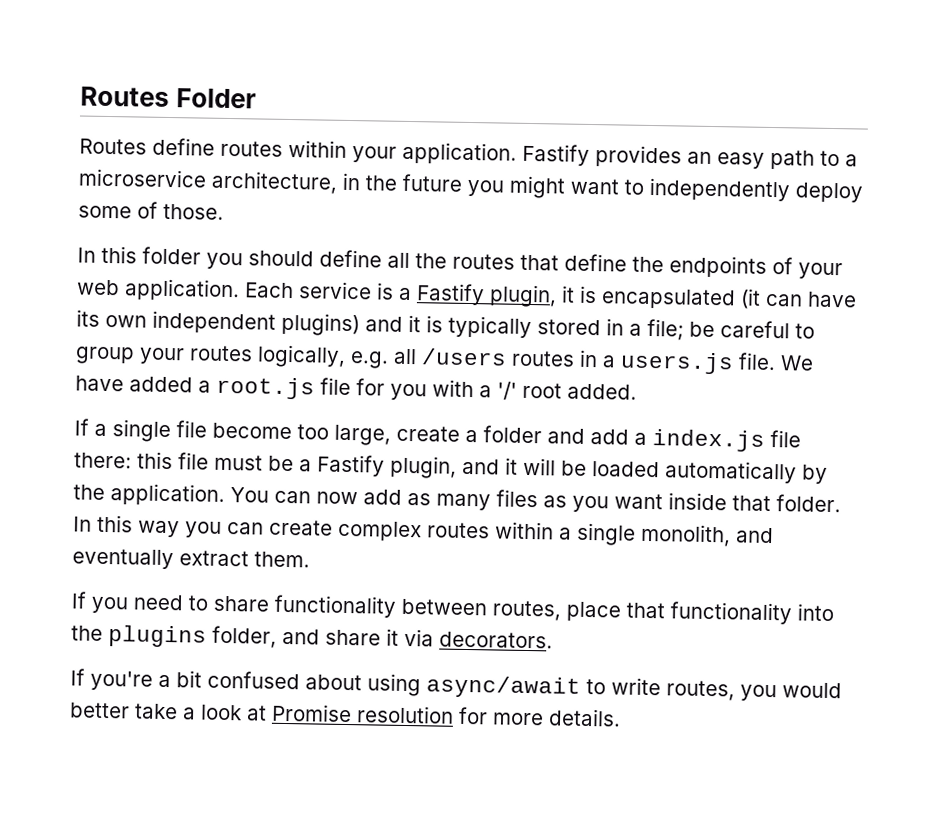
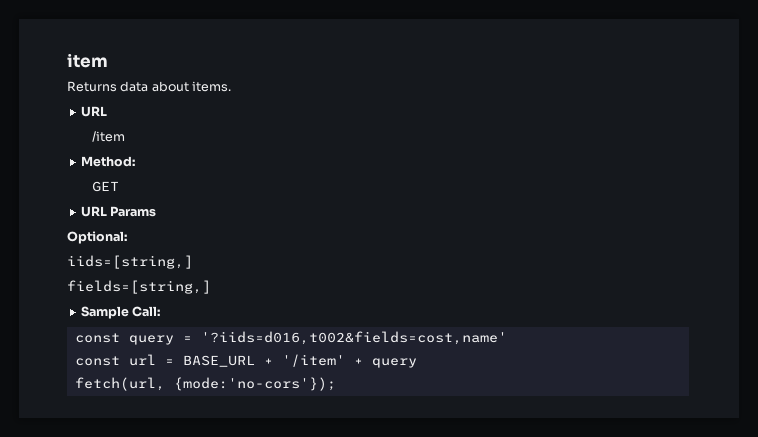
- Routes Folder
- Routes define routes within your application. Fastify provides an easy path to a microservice architecture, in the future you might want to independently deploy some of those.
- In this folder you should define all the routes that define the endpoints of your web application. Each service is a Fastify plugin, it is encapsulated (it can have its own independent plugins) and it is typically stored in a file; be careful to group your routes logically, e.g. all /users routes in a users.js file. We have added a root.js file for you with a '/' root added.
- If a single file become too large, create a folder and add a index.js file there: this file must be a Fastify plugin, and it will be loaded automatically by the application. You can now add as many files as you want inside that folder. In this way you can create complex routes within a single monolith, and eventually extract them.
- If you need to share functionality between routes, place that functionality into the plugins folder, and share it via decorators.
- If you're a bit confused about using async/await to write routes, you would better take a look at Promise resolution for more details.
+ item
+ Returns data about items.
+ URL
+ /item
+ Method:
+ GET
+ URL Params
+ Optional:
+ iids=[string,]
+ fields=[string,]
+ Sample Call:
+ const query = '?iids=d016,t002&fields=cost,name'
+ const url = BASE_URL + '/item' + query
+ fetch(url, {mode:'no-cors'});

